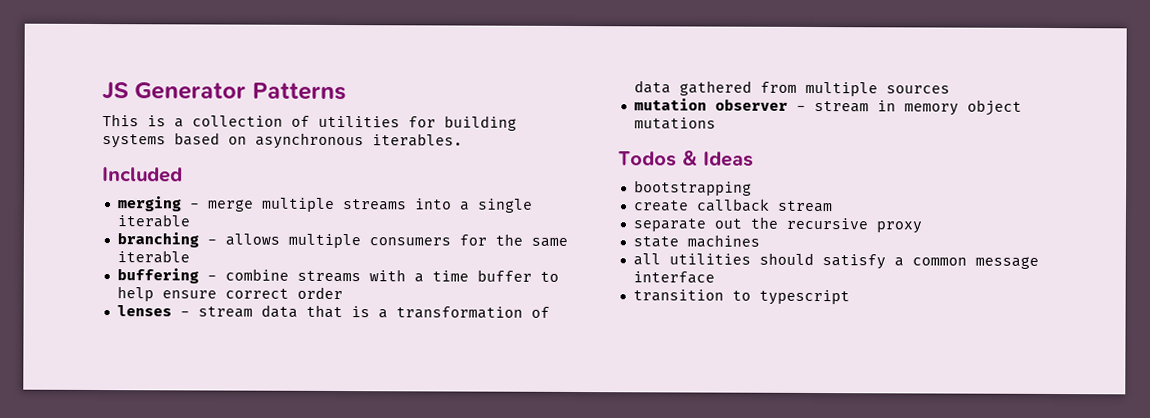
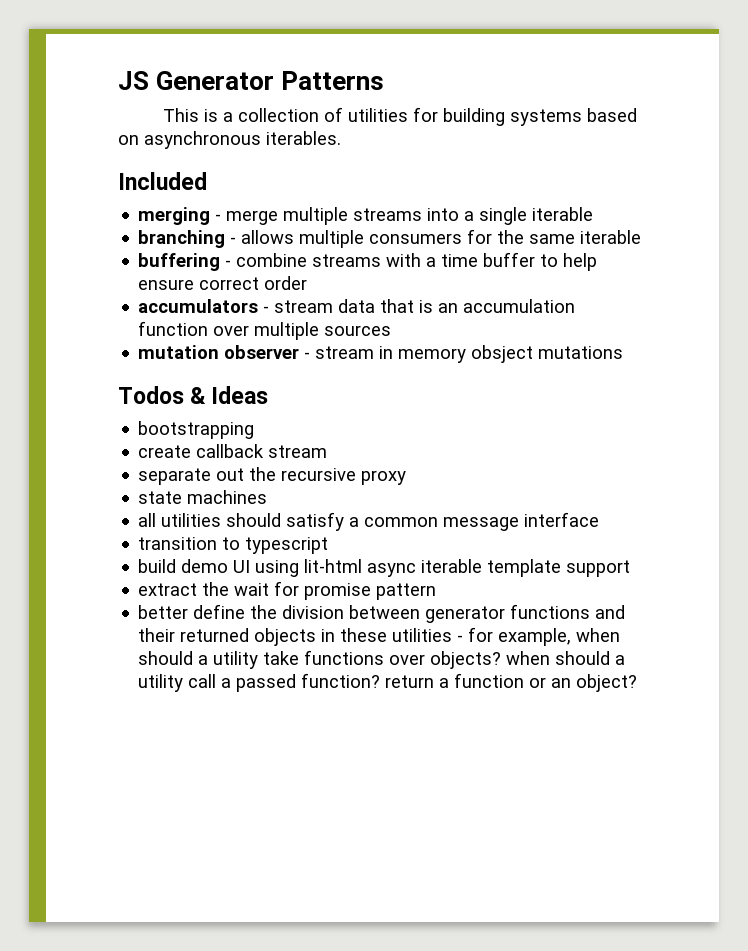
- lenses - stream data that is a transformation of data gathered from multiple sources
+ accumulators - stream data that is an accumulation function over multiple sources
- mutation observer - stream in memory object mutations
+ mutation observer - stream in memory obsject mutations
+ build demo UI using lit-html async iterable template support
+ extract the wait for promise pattern
+ better define the division between generator functions and their returned objects in these utilities - for example, when should a utility take functions over objects? when should a utility call a passed function? return a function or an object?

